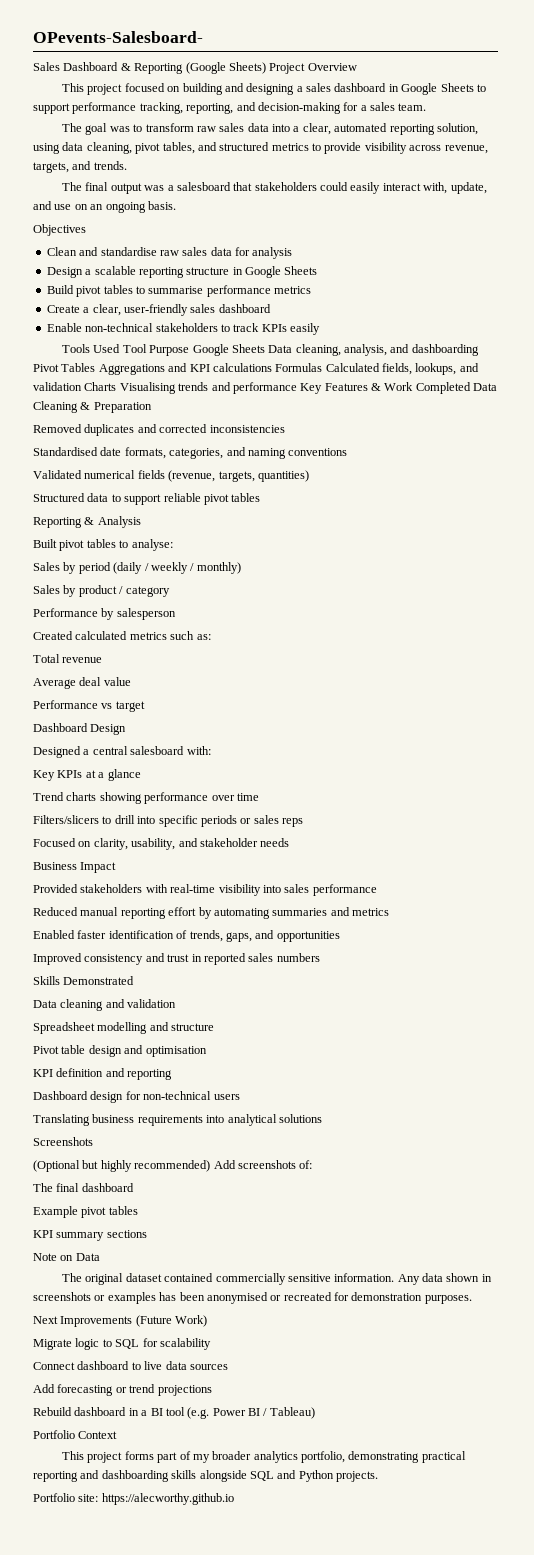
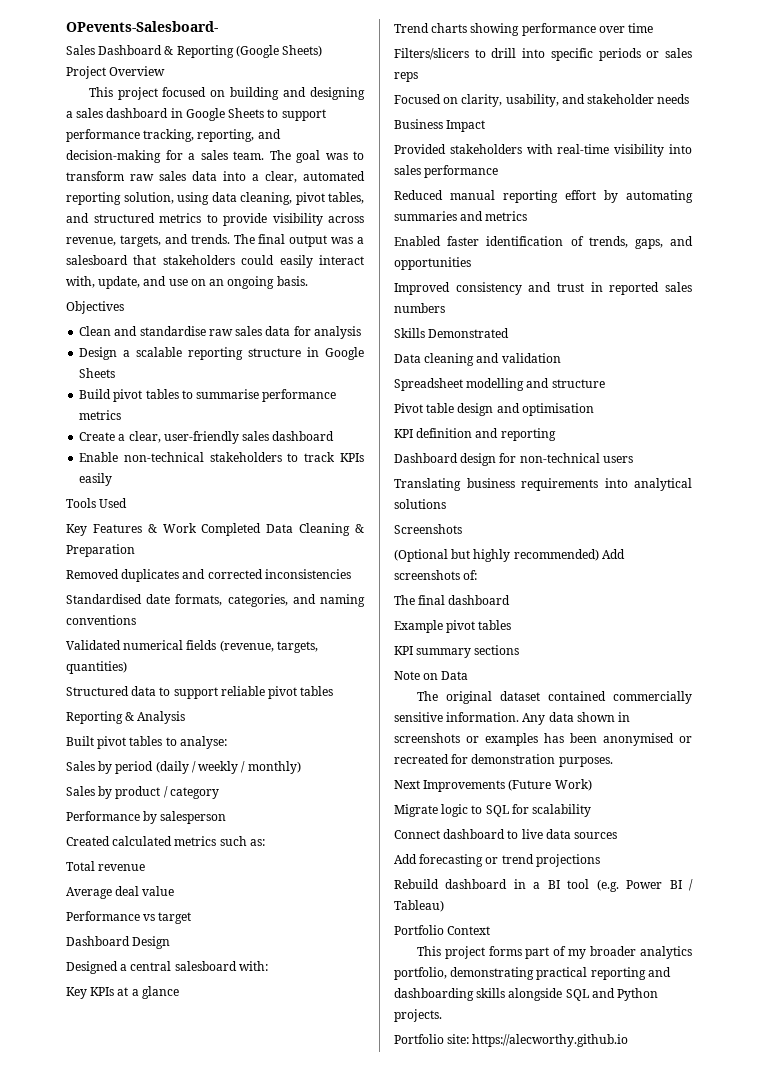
- This project focused on building and designing a sales dashboard in Google Sheets to support performance tracking, reporting, and decision-making for a sales team.
- The goal was to transform raw sales data into a clear, automated reporting solution, using data cleaning, pivot tables, and structured metrics to provide visibility across revenue, targets, and trends.
- The final output was a salesboard that stakeholders could easily interact with, update, and use on an ongoing basis.
+ This project focused on building and designing a sales dashboard in Google Sheets to support performance tracking, reporting, and decision-making for a sales team. The goal was to transform raw sales data into a clear, automated reporting solution, using data cleaning, pivot tables, and structured metrics to provide visibility across revenue, targets, and trends. The final output was a salesboard that stakeholders could easily interact with, update, and use on an ongoing basis.
- Tools Used Tool Purpose Google Sheets Data cleaning, analysis, and dashboarding Pivot Tables Aggregations and KPI calculations Formulas Calculated fields, lookups, and validation Charts Visualising trends and performance Key Features & Work Completed Data Cleaning & Preparation
+ Tools Used
+ Key Features & Work Completed Data Cleaning & Preparation

